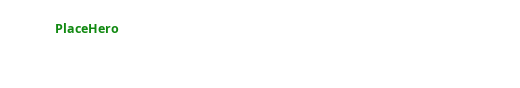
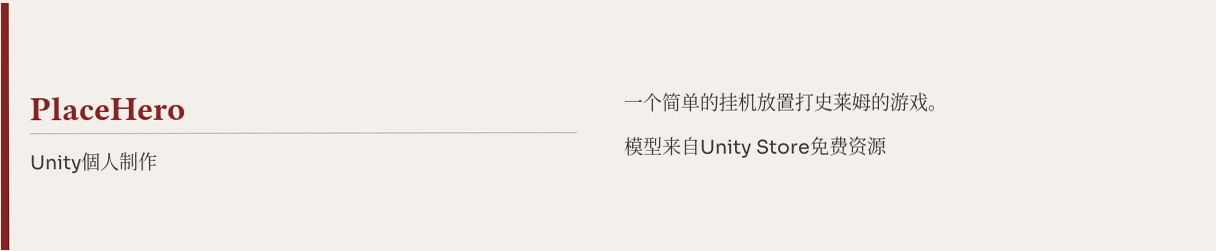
+ Unity個人制作
+ 一个简单的挂机放置打史莱姆的游戏。
+ 模型来自Unity Store免费资源

